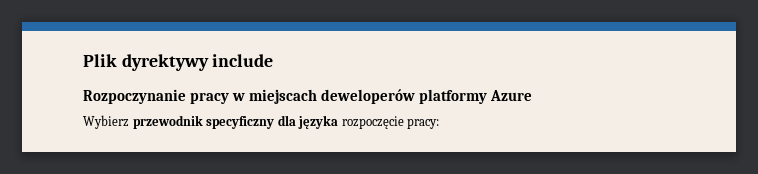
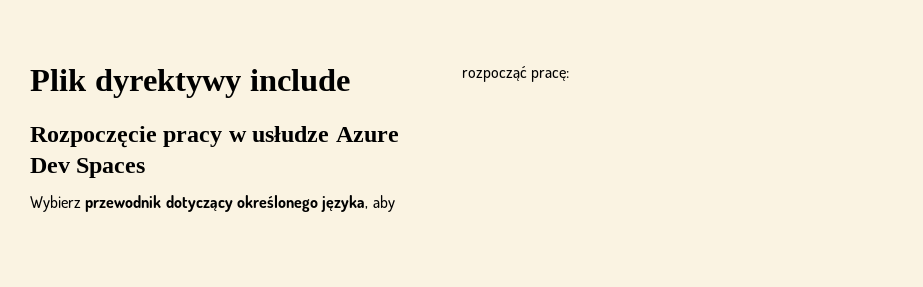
- Rozpoczynanie pracy w miejscach deweloperów platformy Azure
+ Rozpoczęcie pracy w usłudze Azure Dev Spaces
- Wybierz przewodnik specyficzny dla języka rozpoczęcie pracy:
+ Wybierz przewodnik dotyczący określonego języka, aby rozpocząć pracę:

